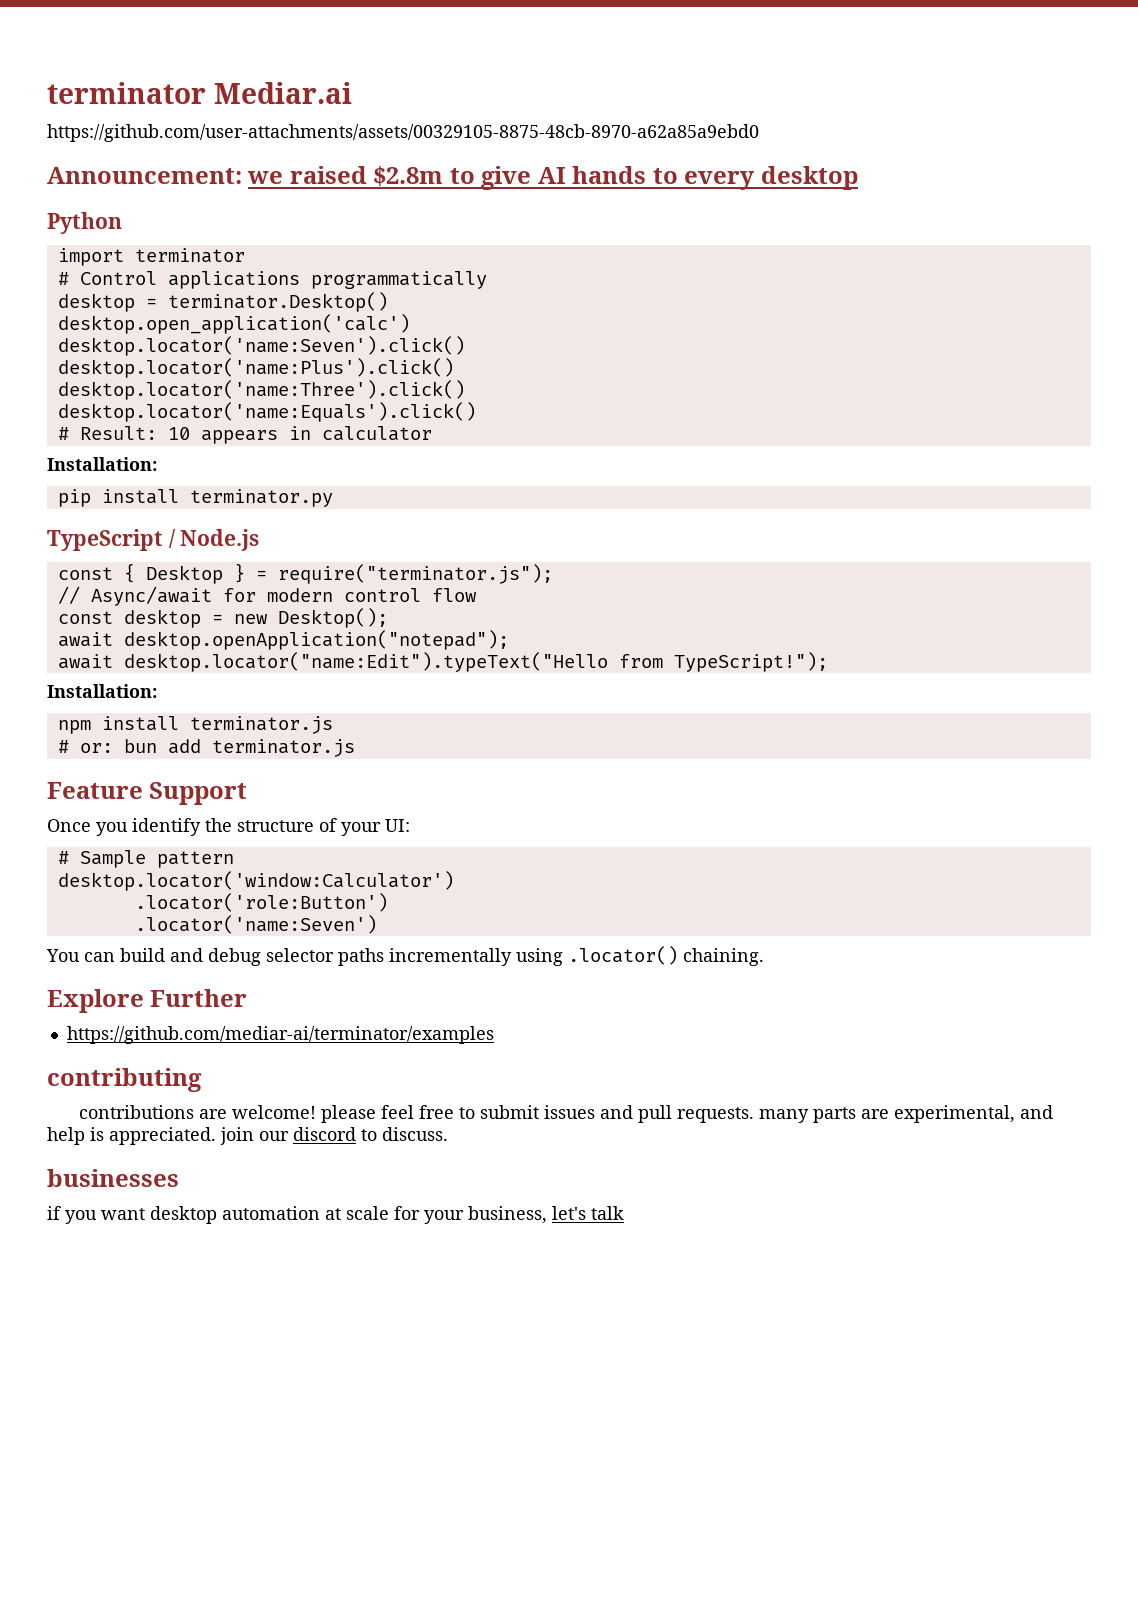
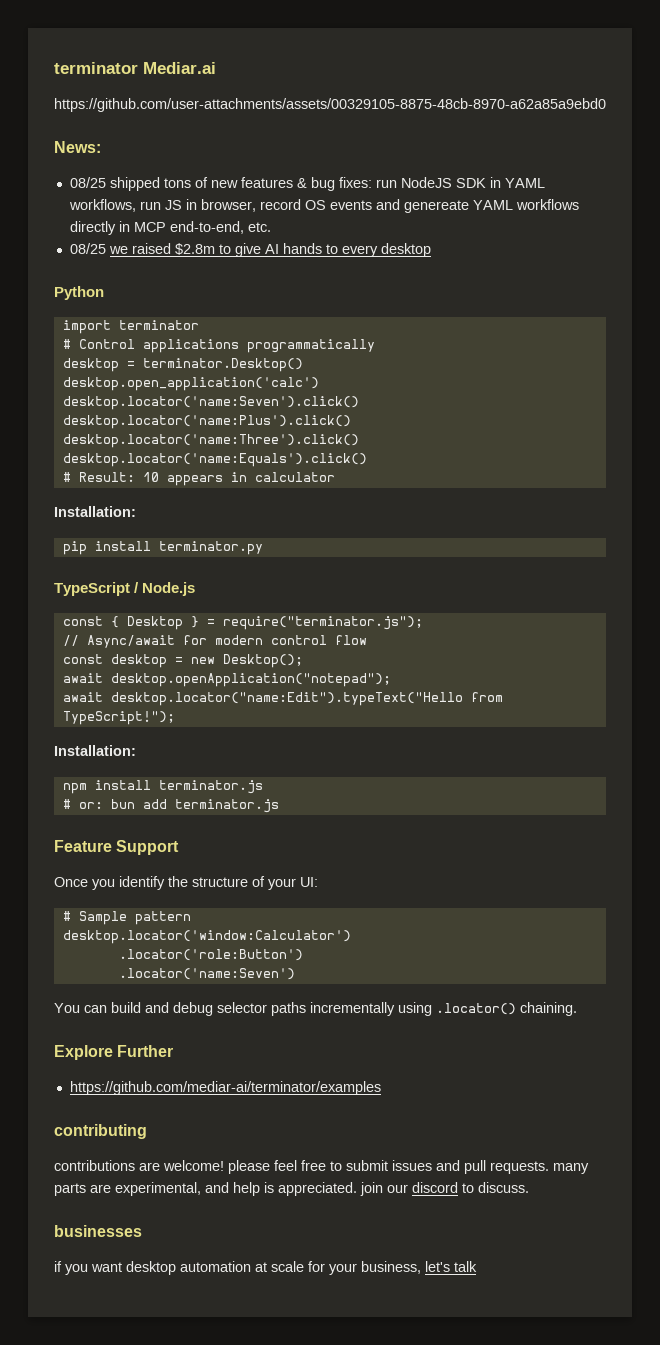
- Announcement: we raised $2.8m to give AI hands to every desktop
+ News:
+ 08/25 shipped tons of new features & bug fixes: run NodeJS SDK in YAML workflows, run JS in browser, record OS events and genereate YAML workflows directly in MCP end-to-end, etc.
+ 08/25 we raised $2.8m to give AI hands to every desktop

